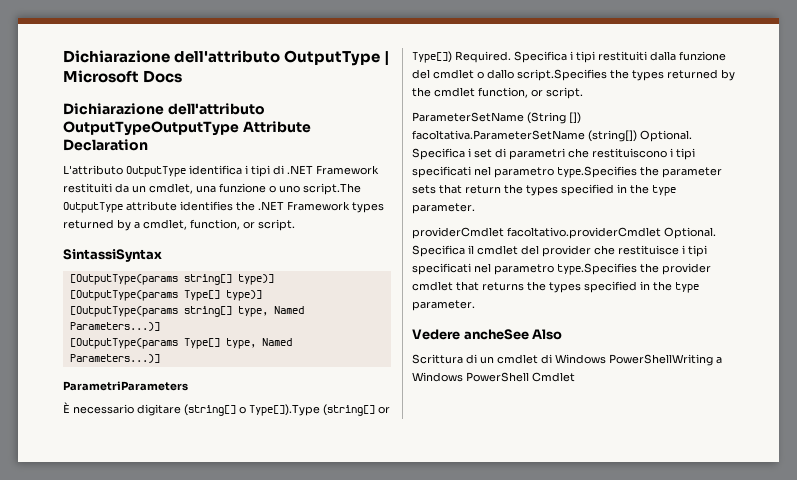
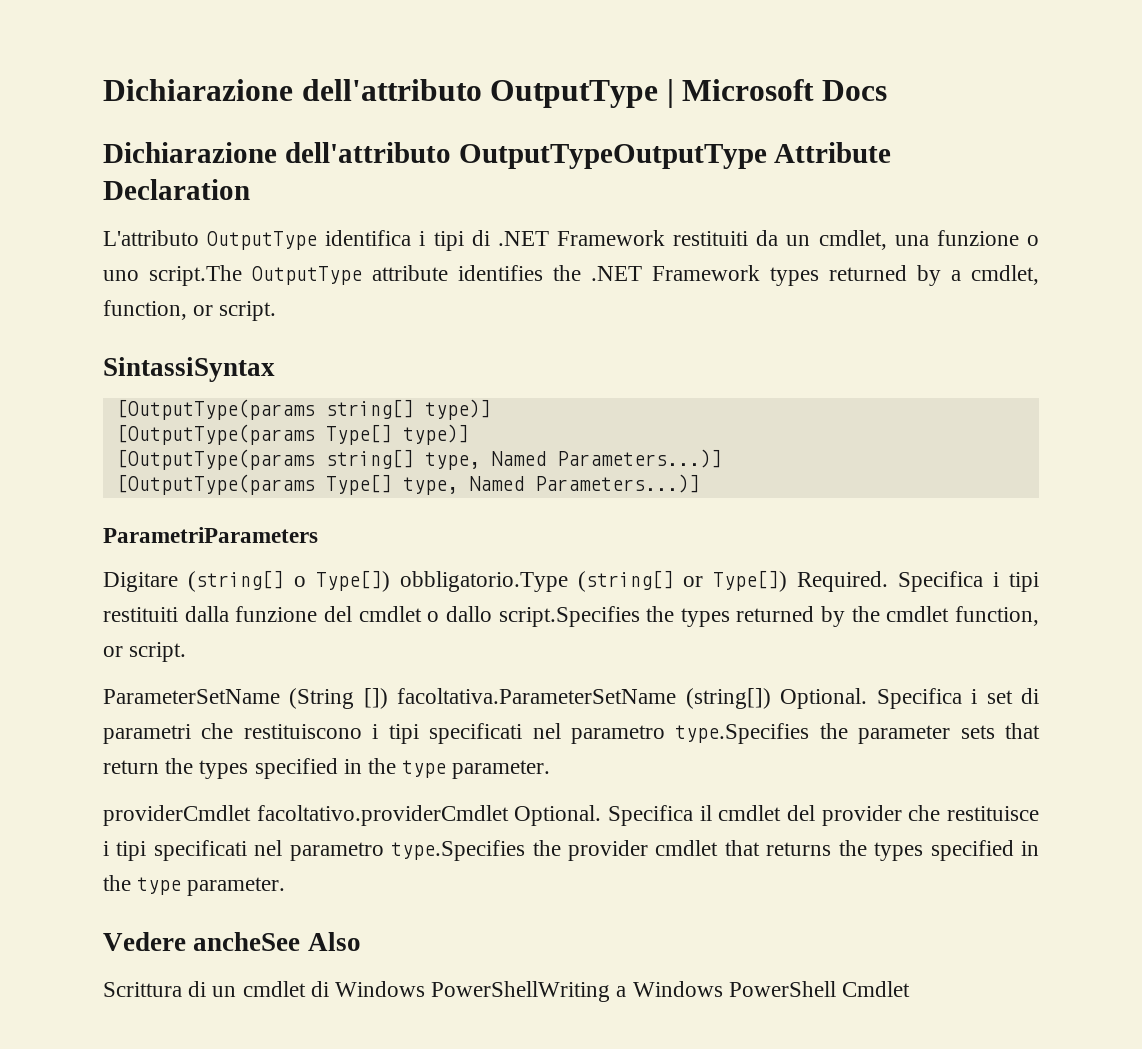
- È necessario digitare (string[] o Type[]).Type (string[] or Type[]) Required.
+ Digitare (string[] o Type[]) obbligatorio.Type (string[] or Type[]) Required.

